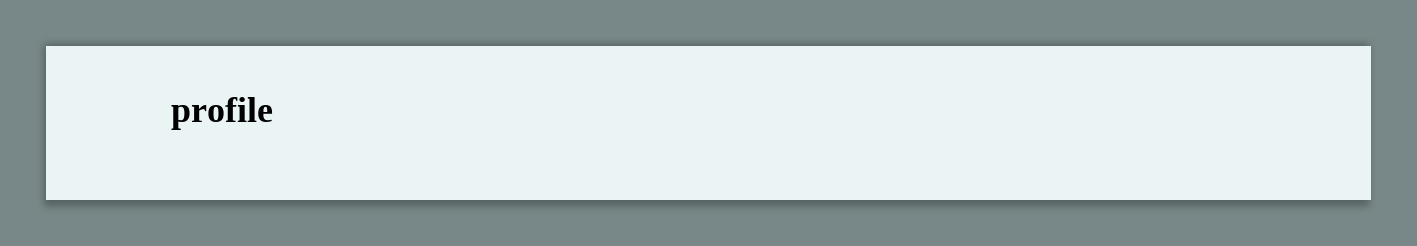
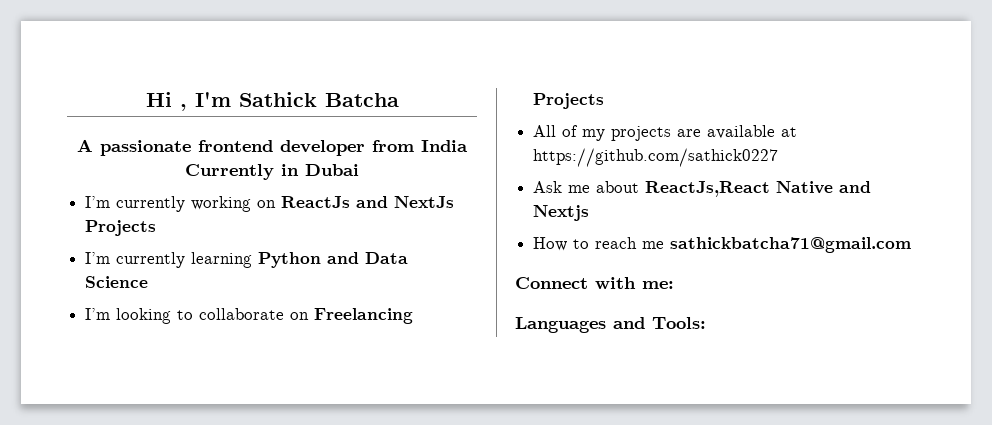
- profile
+ Hi , I'm Sathick Batcha
+ A passionate frontend developer from India Currently in Dubai
+ I’m currently working on ReactJs and NextJs Projects
+ I’m currently learning Python and Data Science
+ I’m looking to collaborate on Freelancing Projects
+ All of my projects are available at https://github.com/sathick0227
+ Ask me about ReactJs,React Native and Nextjs
+ How to reach me sathickbatcha71@gmail.com
+ Connect with me:
+ Languages and Tools:

